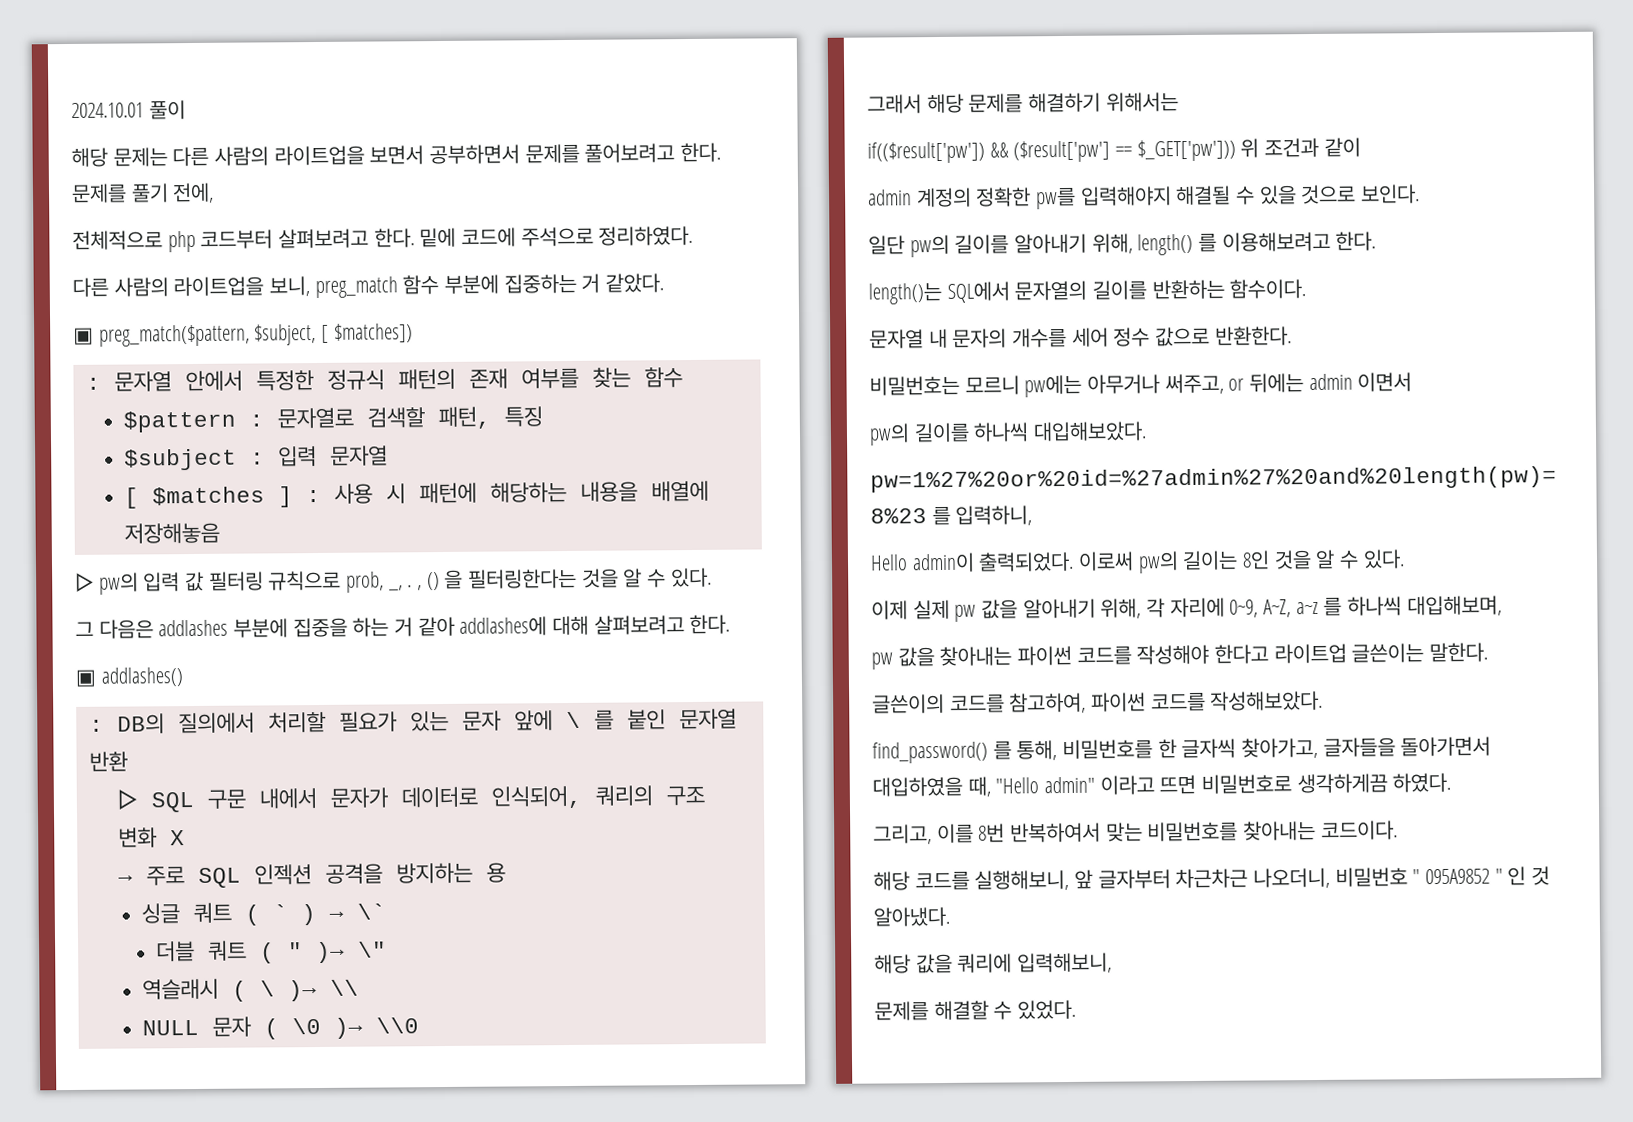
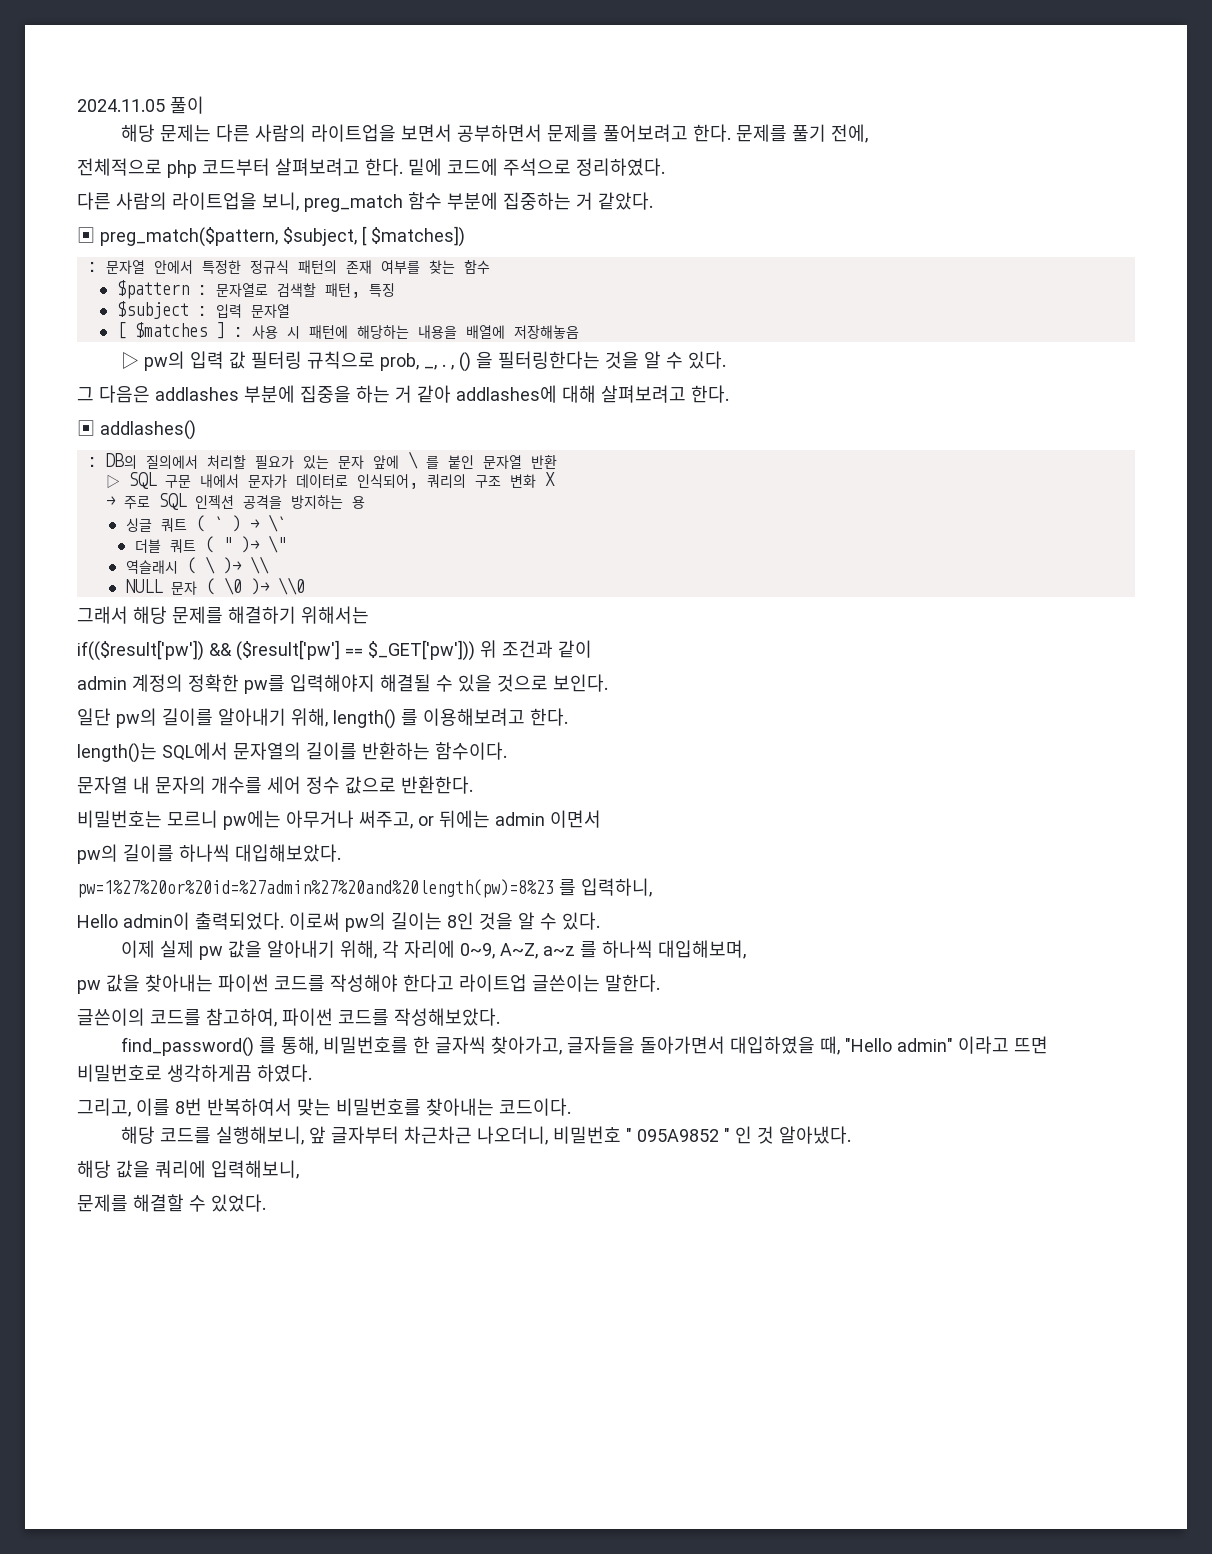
- 2024.10.01 풀이
+ 2024.11.05 풀이

